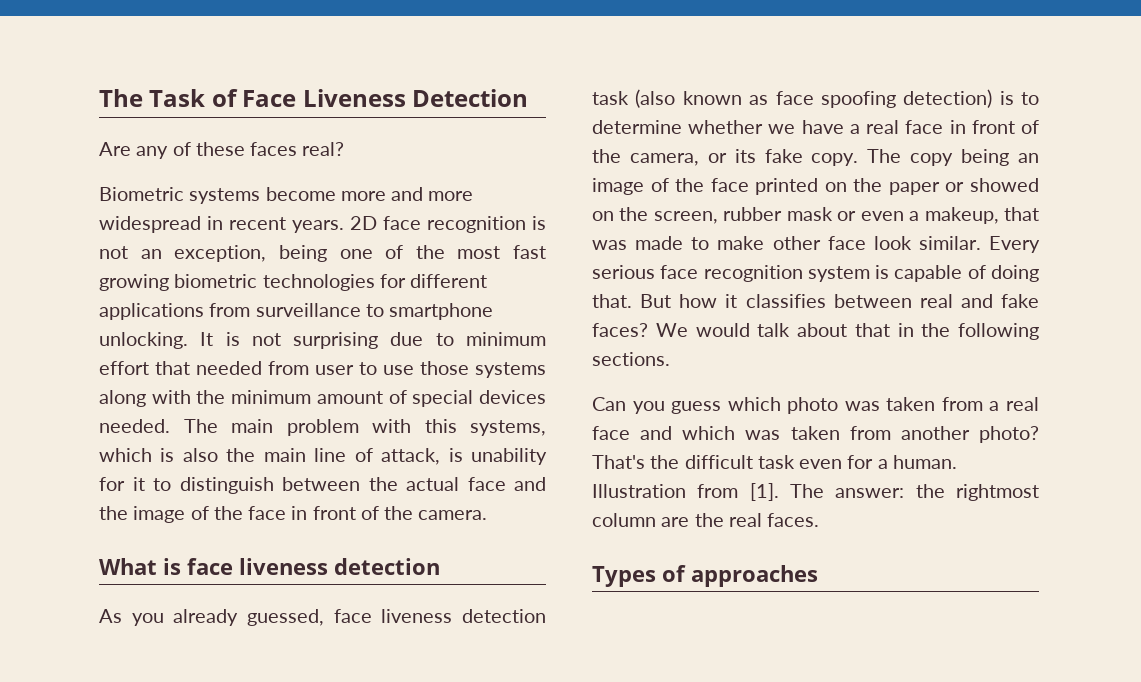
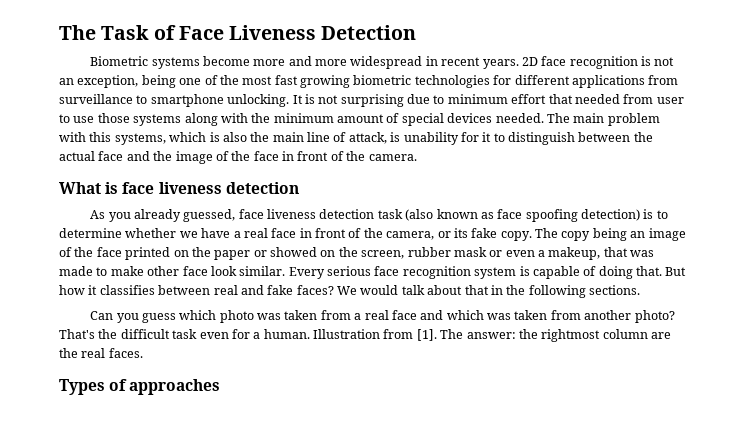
- Are any of these faces real?

